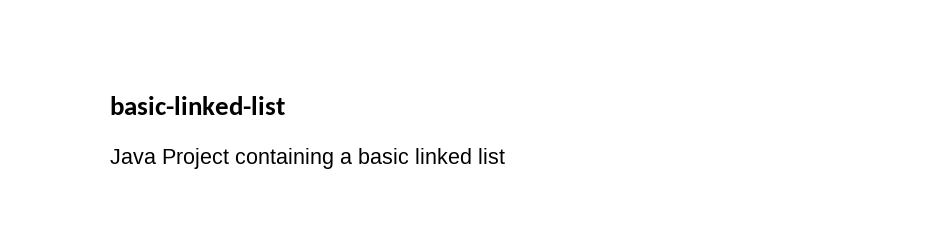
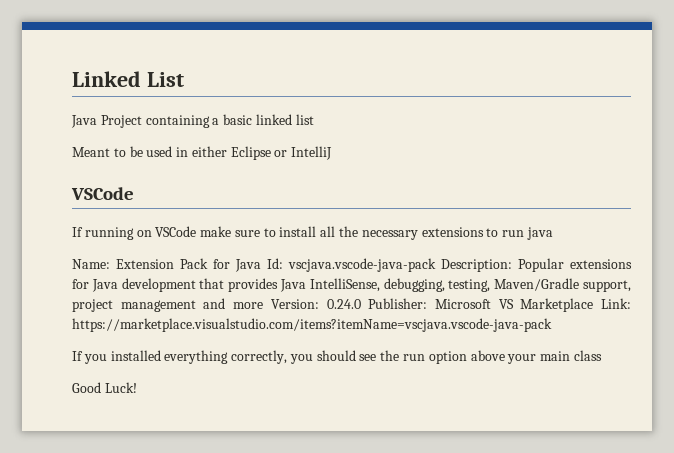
- basic-linked-list
+ Linked List
+ Meant to be used in either Eclipse or IntelliJ
+ VSCode
+ If running on VSCode make sure to install all the necessary extensions to run java
+ Name: Extension Pack for Java Id: vscjava.vscode-java-pack Description: Popular extensions for Java development that provides Java IntelliSense, debugging, testing, Maven/Gradle support, project management and more Version: 0.24.0 Publisher: Microsoft VS Marketplace Link: https://marketplace.visualstudio.com/items?itemName=vscjava.vscode-java-pack
+ If you installed everything correctly, you should see the run option above your main class
+ Good Luck!

